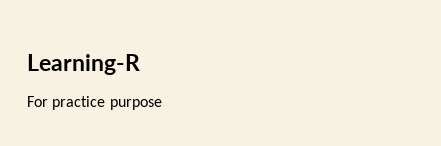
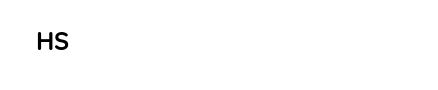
- Learning-R
- For practice purpose
+ HS

